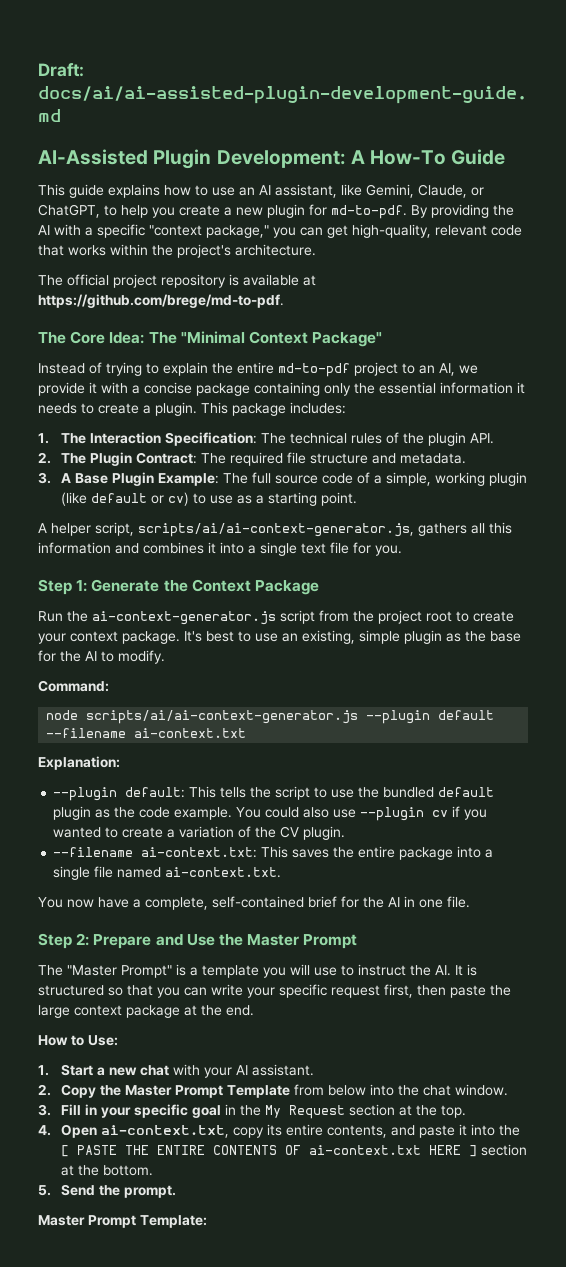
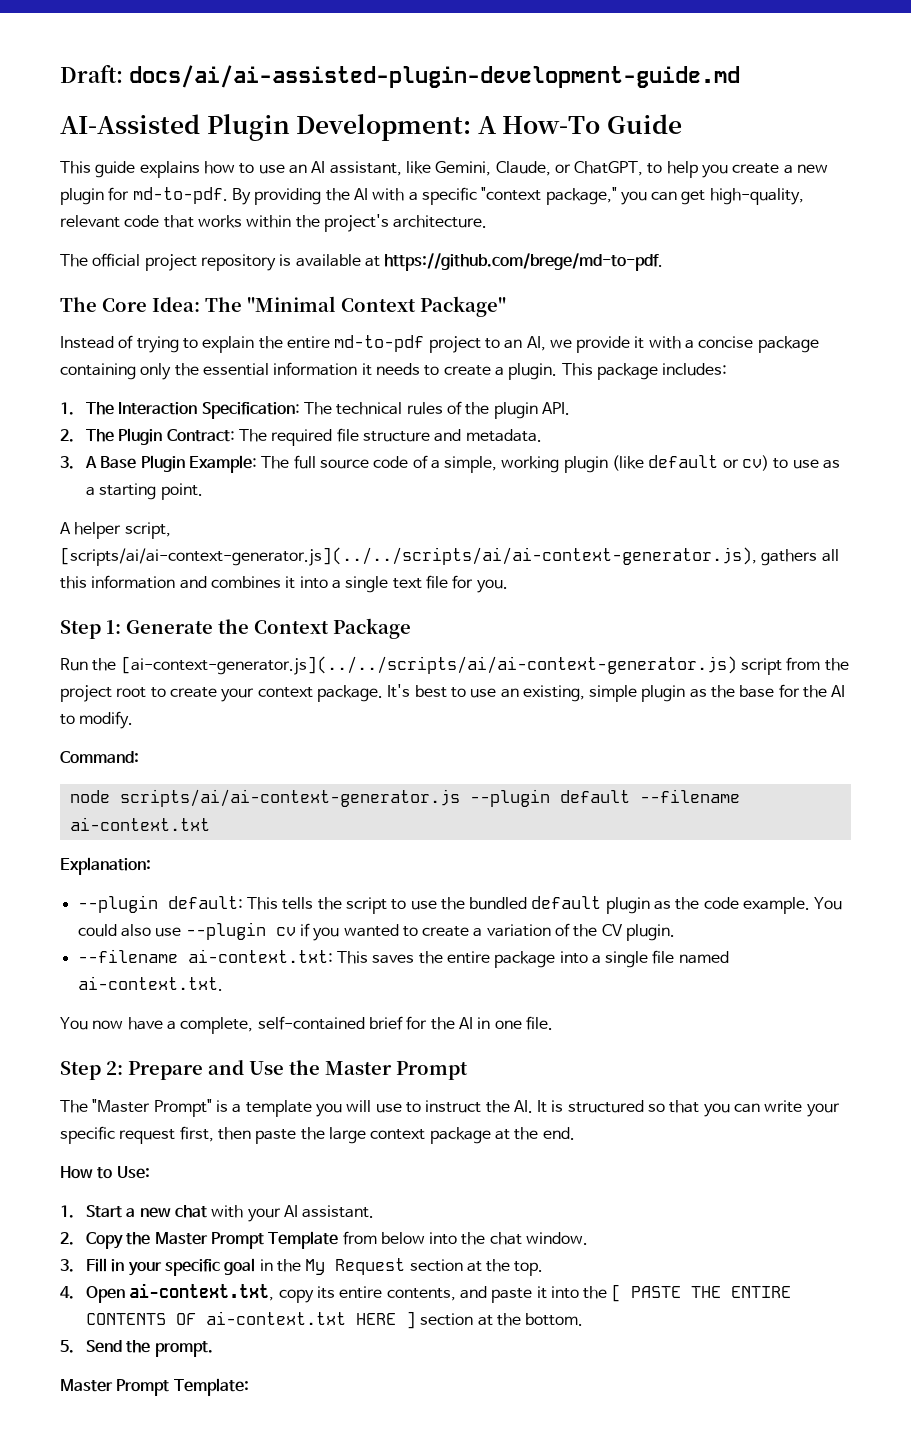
- A helper script, scripts/ai/ai-context-generator.js, gathers all this information and combines it into a single text file for you.
+ A helper script, [scripts/ai/ai-context-generator.js](../../scripts/ai/ai-context-generator.js), gathers all this information and combines it into a single text file for you.
- Run the ai-context-generator.js script from the project root to create your context package.
+ Run the [ai-context-generator.js](../../scripts/ai/ai-context-generator.js) script from the project root to create your context package.

